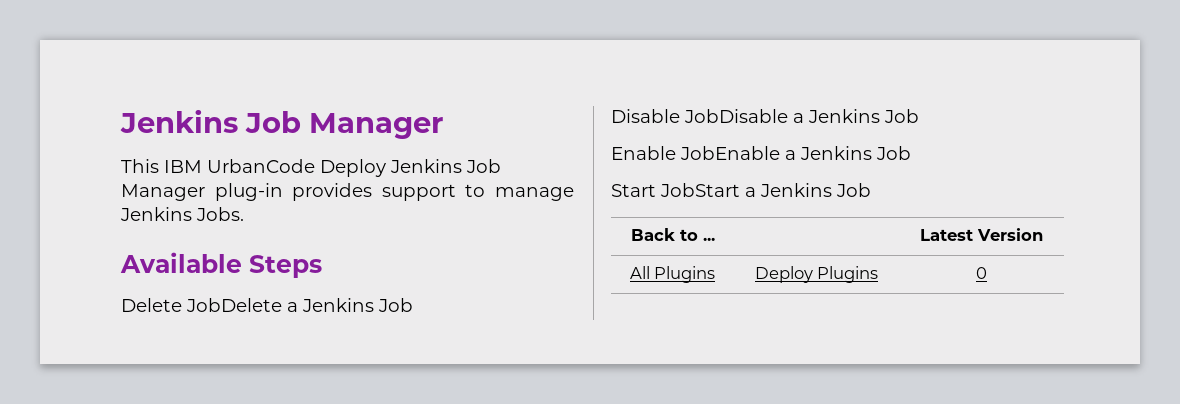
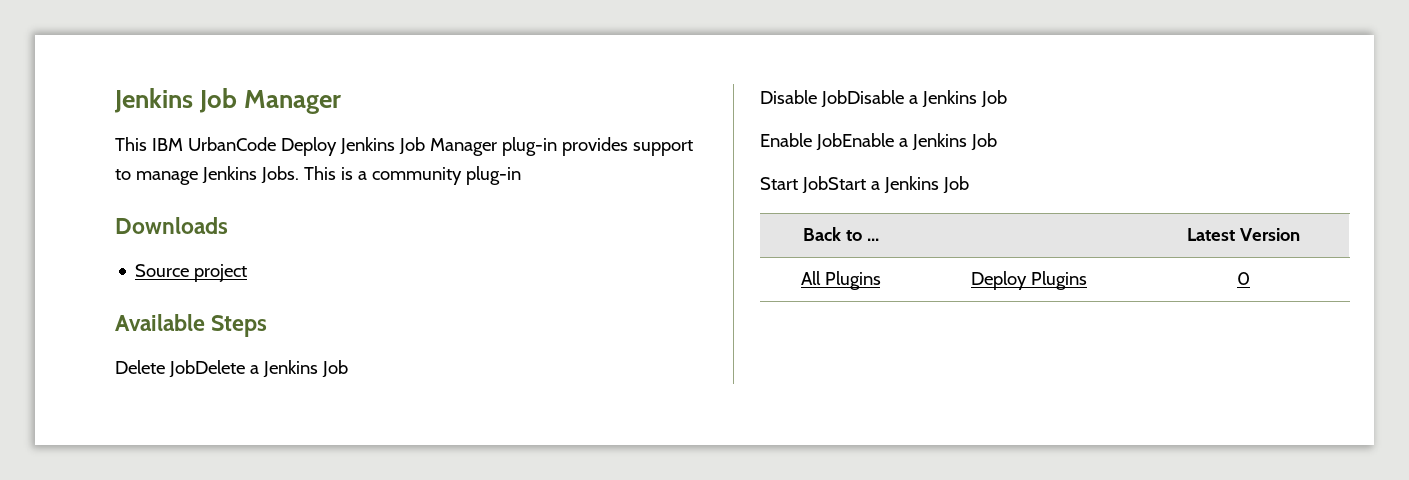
+ This is a community plug-in
+ Downloads
+ Source project

